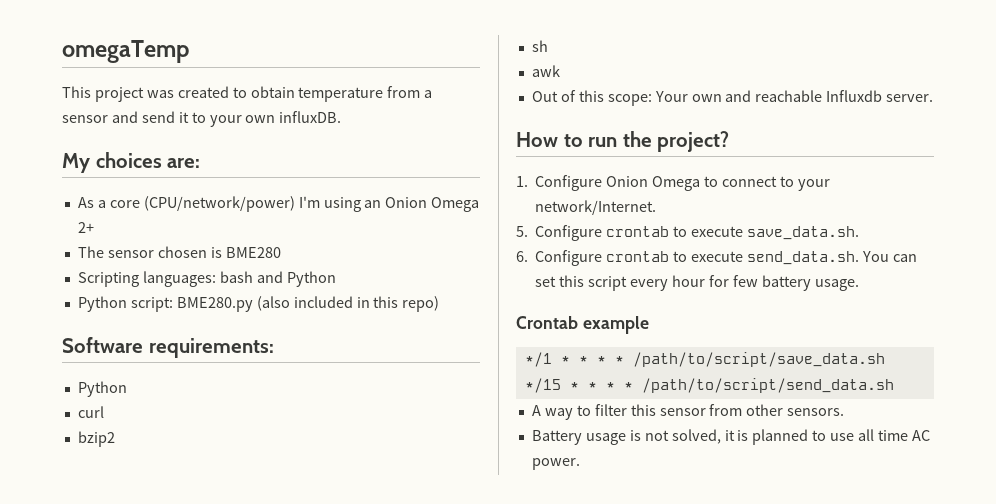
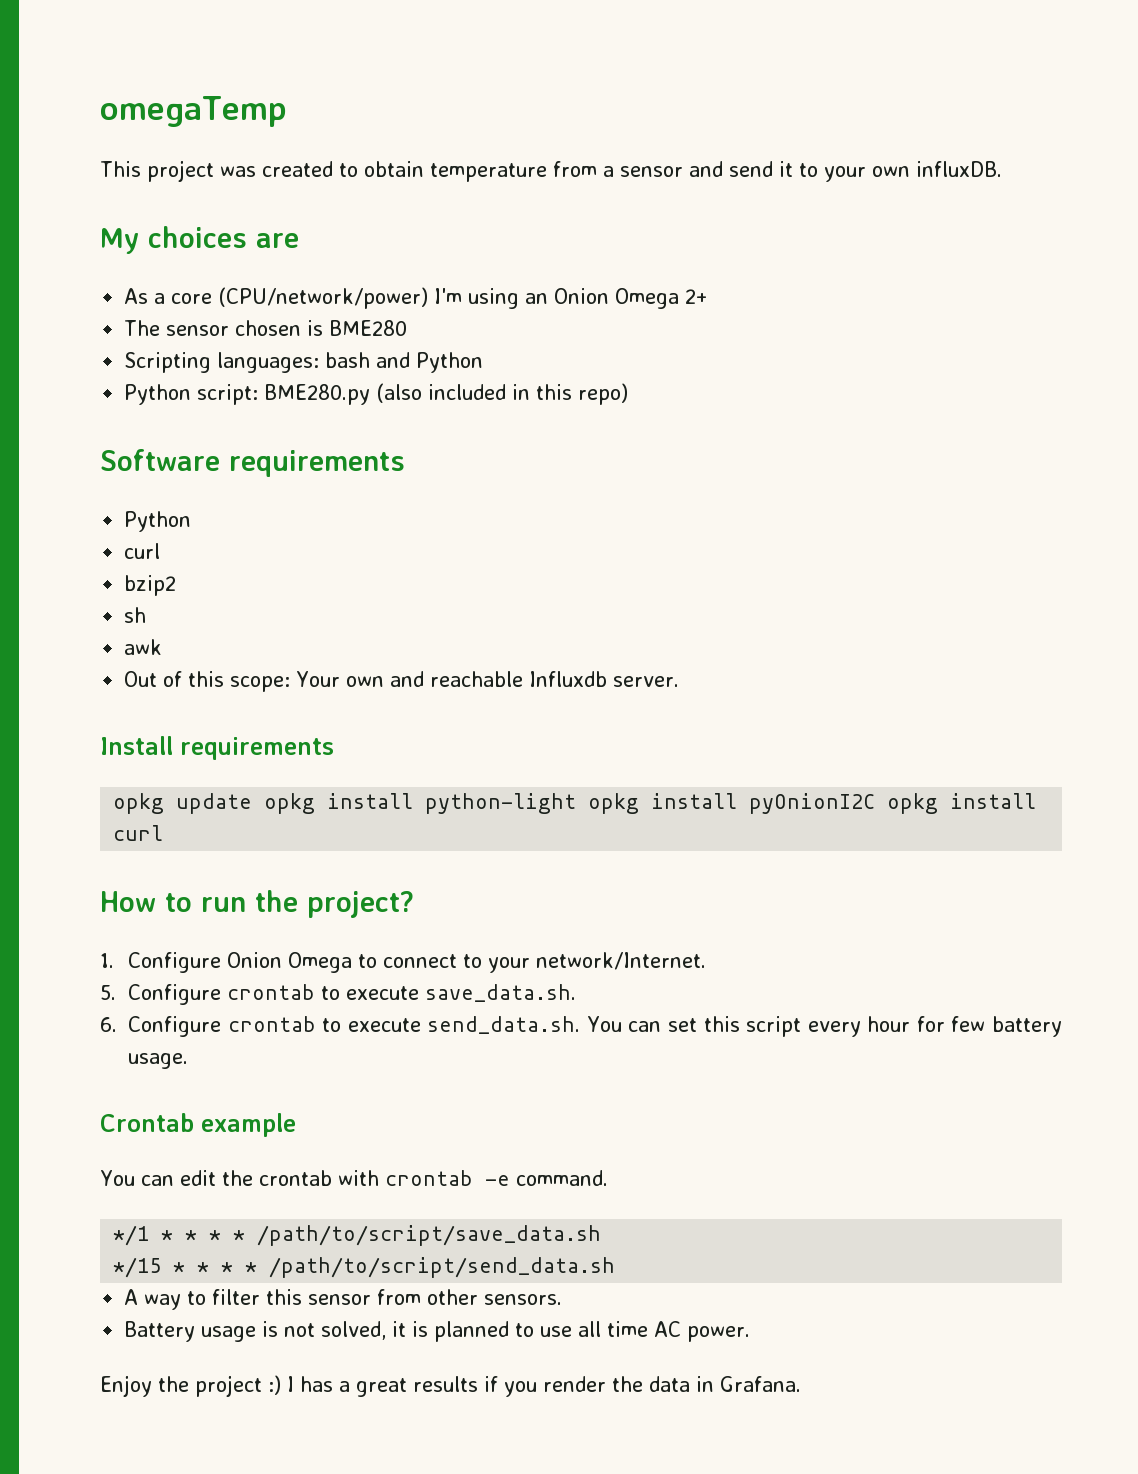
- My choices are:
+ My choices are
- Software requirements:
+ Software requirements
+ Install requirements
+ opkg update opkg install python-light opkg install pyOnionI2C opkg install curl
+ You can edit the crontab with crontab -e command.
+ Enjoy the project :) I has a great results if you render the data in Grafana.

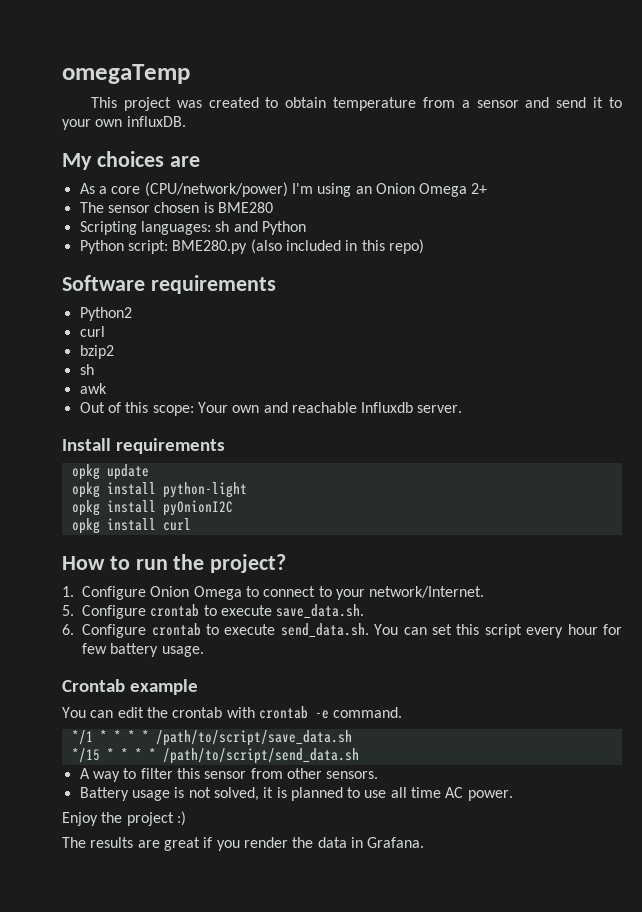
- Scripting languages: bash and Python
+ Scripting languages: sh and Python
  Software requirements
- Python
+ Python2
- opkg update opkg install python-light opkg install pyOnionI2C opkg install curl
+ opkg update
+ opkg install python-light
+ opkg install pyOnionI2C
+ opkg install curl
- Enjoy the project :) I has a great results if you render the data in Grafana.
+ Enjoy the project :)
+ The results are great if you render the data in Grafana.

